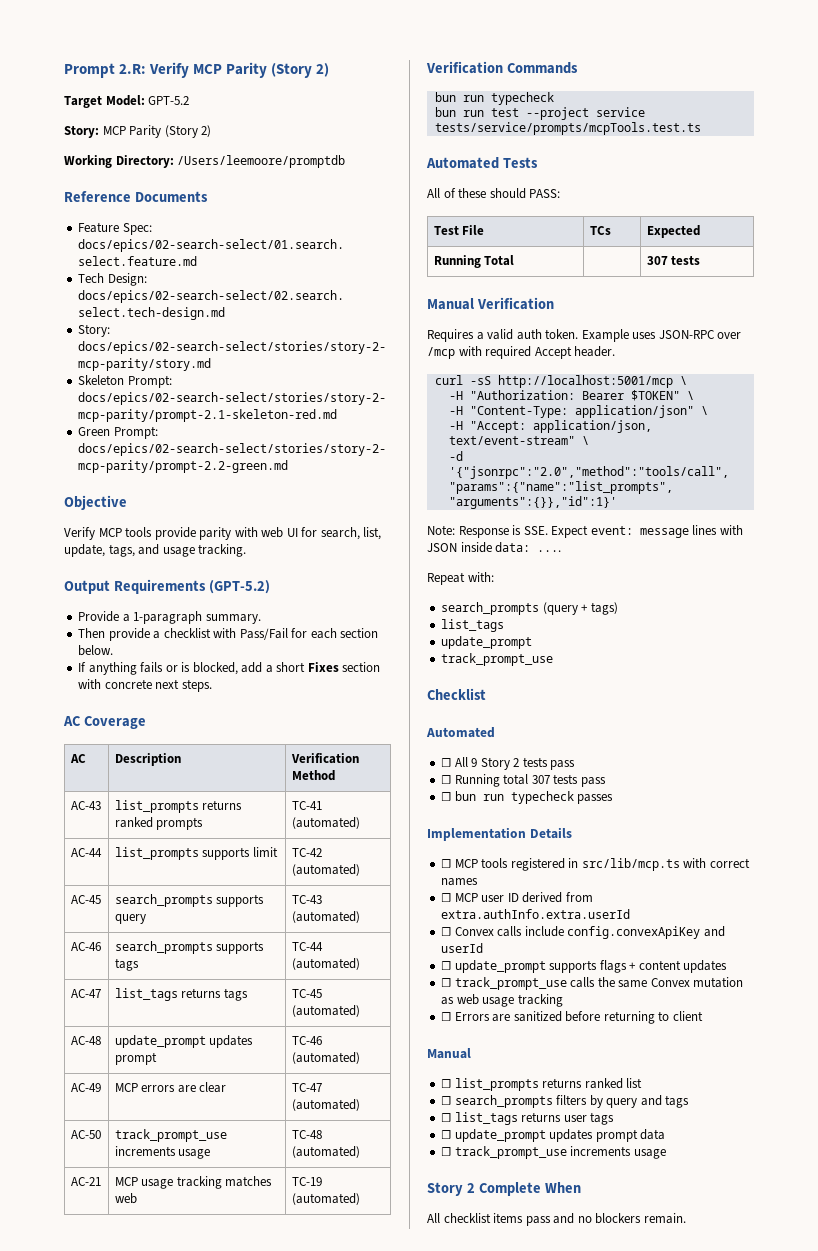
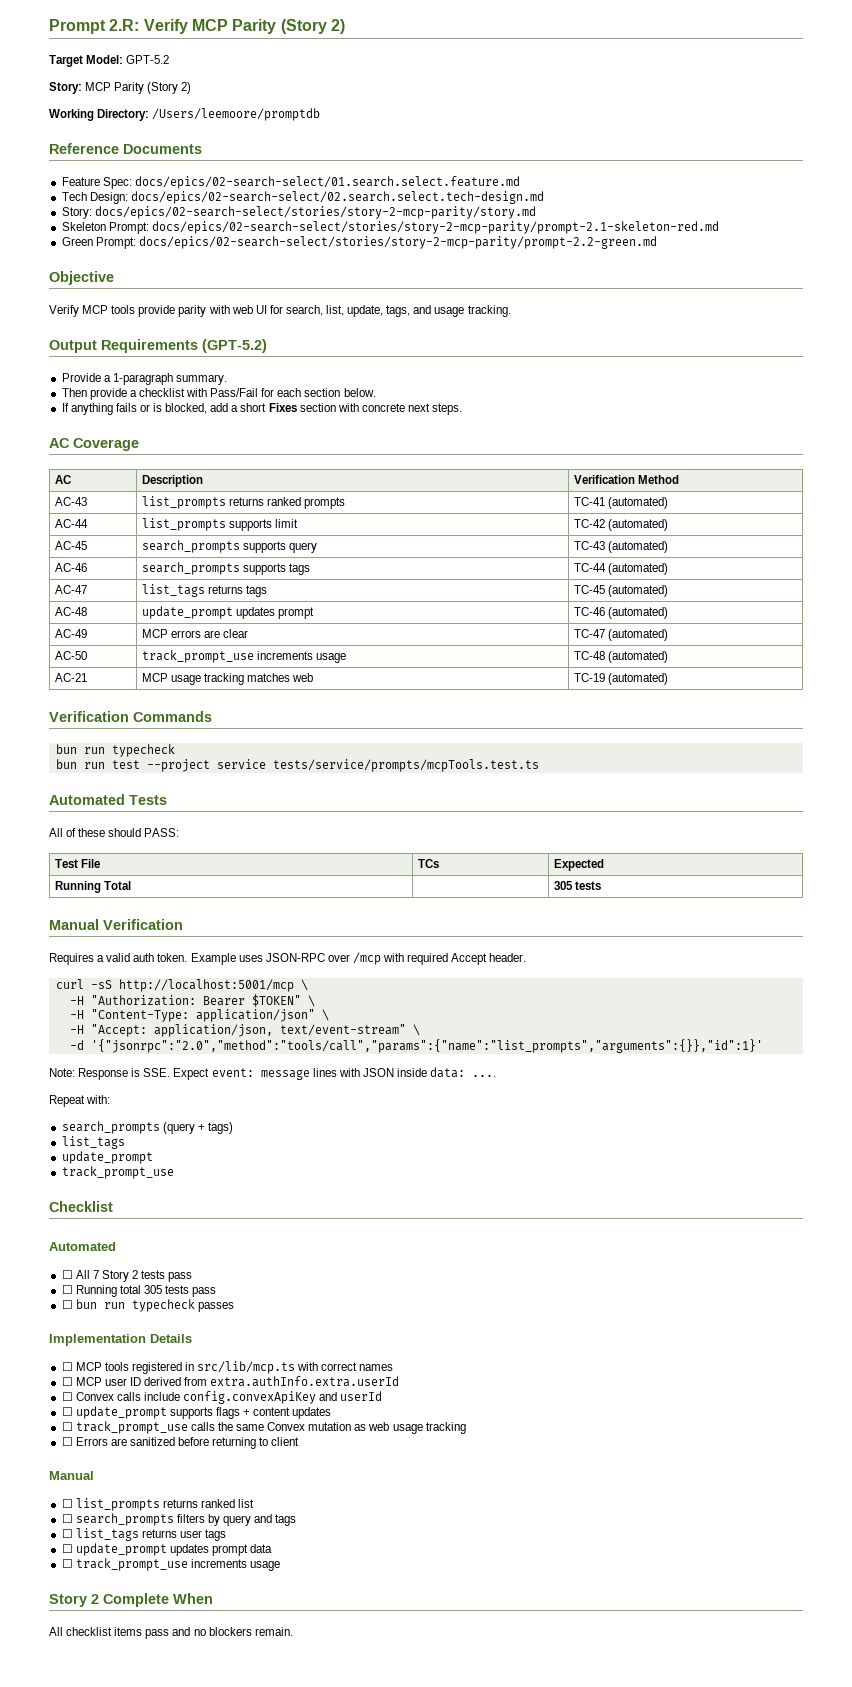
- Running Total | | 307 tests
+ Running Total | | 305 tests
- ☐ All 9 Story 2 tests pass
+ ☐ All 7 Story 2 tests pass
- ☐ Running total 307 tests pass
+ ☐ Running total 305 tests pass

